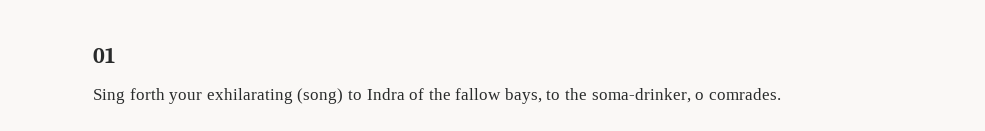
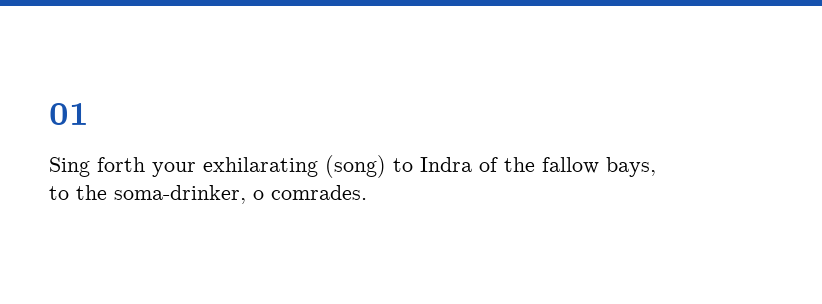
- Sing forth your exhilarating (song) to Indra of the fallow bays, to the soma-drinker, o comrades.
+ Sing forth your exhilarating (song) to Indra of the fallow bays,
+ to the soma-drinker, o comrades.

